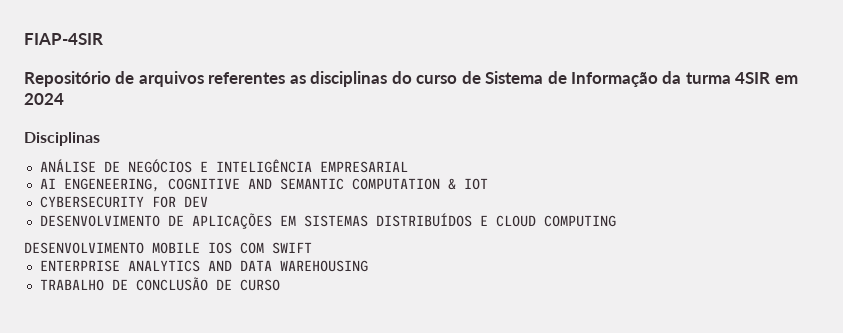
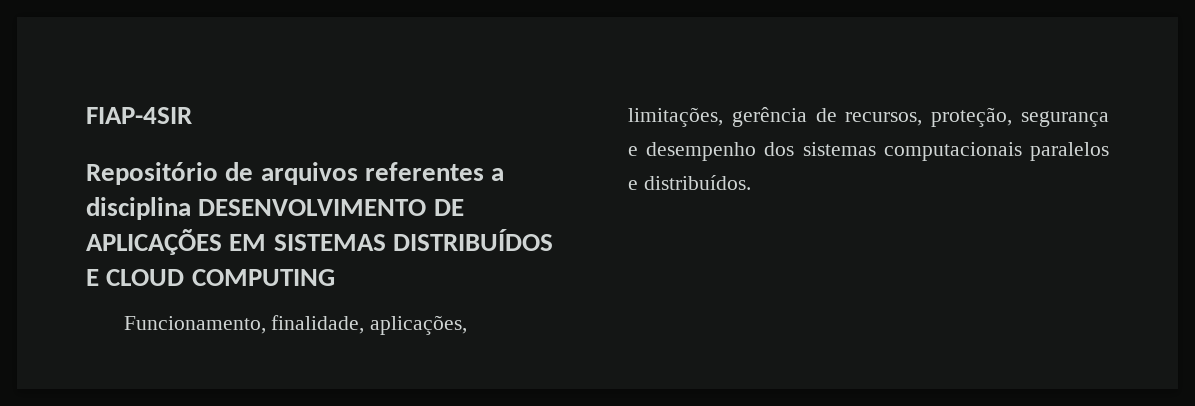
- Repositório de arquivos referentes as disciplinas do curso de Sistema de Informação da turma 4SIR em 2024
- Disciplinas
- ANÁLISE DE NEGÓCIOS E INTELIGÊNCIA EMPRESARIAL
- AI ENGENEERING, COGNITIVE AND SEMANTIC COMPUTATION & IOT
- CYBERSECURITY FOR DEV
- DESENVOLVIMENTO DE APLICAÇÕES EM SISTEMAS DISTRIBUÍDOS E CLOUD COMPUTING
+ Repositório de arquivos referentes a disciplina DESENVOLVIMENTO DE APLICAÇÕES EM SISTEMAS DISTRIBUÍDOS E CLOUD COMPUTING
- DESENVOLVIMENTO MOBILE IOS COM SWIFT
- ENTERPRISE ANALYTICS AND DATA WAREHOUSING
- TRABALHO DE CONCLUSÃO DE CURSO
+ Funcionamento, finalidade, aplicações, limitações, gerência de recursos, proteção, segurança e desempenho dos sistemas computacionais paralelos e distribuídos.

